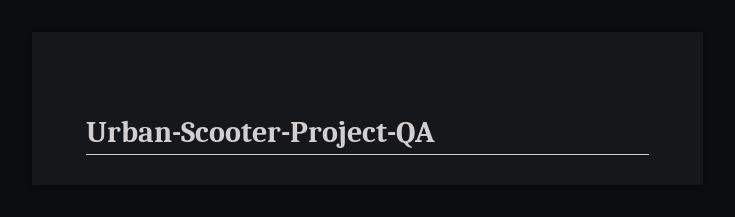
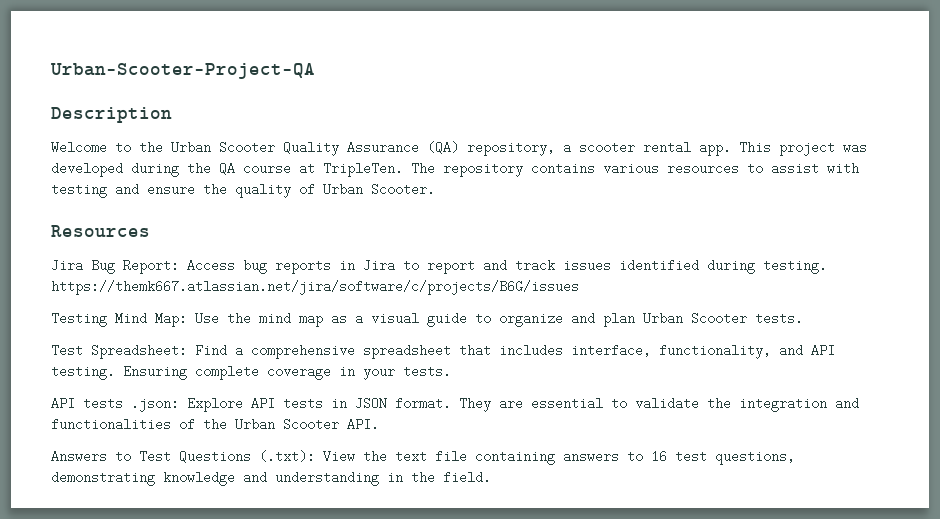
+ Description
+ Welcome to the Urban Scooter Quality Assurance (QA) repository, a scooter rental app. This project was developed during the QA course at TripleTen. The repository contains various resources to assist with testing and ensure the quality of Urban Scooter.
+ Resources
+ Jira Bug Report: Access bug reports in Jira to report and track issues identified during testing. https://themk667.atlassian.net/jira/software/c/projects/B6G/issues
+ Testing Mind Map: Use the mind map as a visual guide to organize and plan Urban Scooter tests.
+ Test Spreadsheet: Find a comprehensive spreadsheet that includes interface, functionality, and API testing. Ensuring complete coverage in your tests.
+ API tests .json: Explore API tests in JSON format. They are essential to validate the integration and functionalities of the Urban Scooter API.
+ Answers to Test Questions (.txt): View the text file containing answers to 16 test questions, demonstrating knowledge and understanding in the field.

